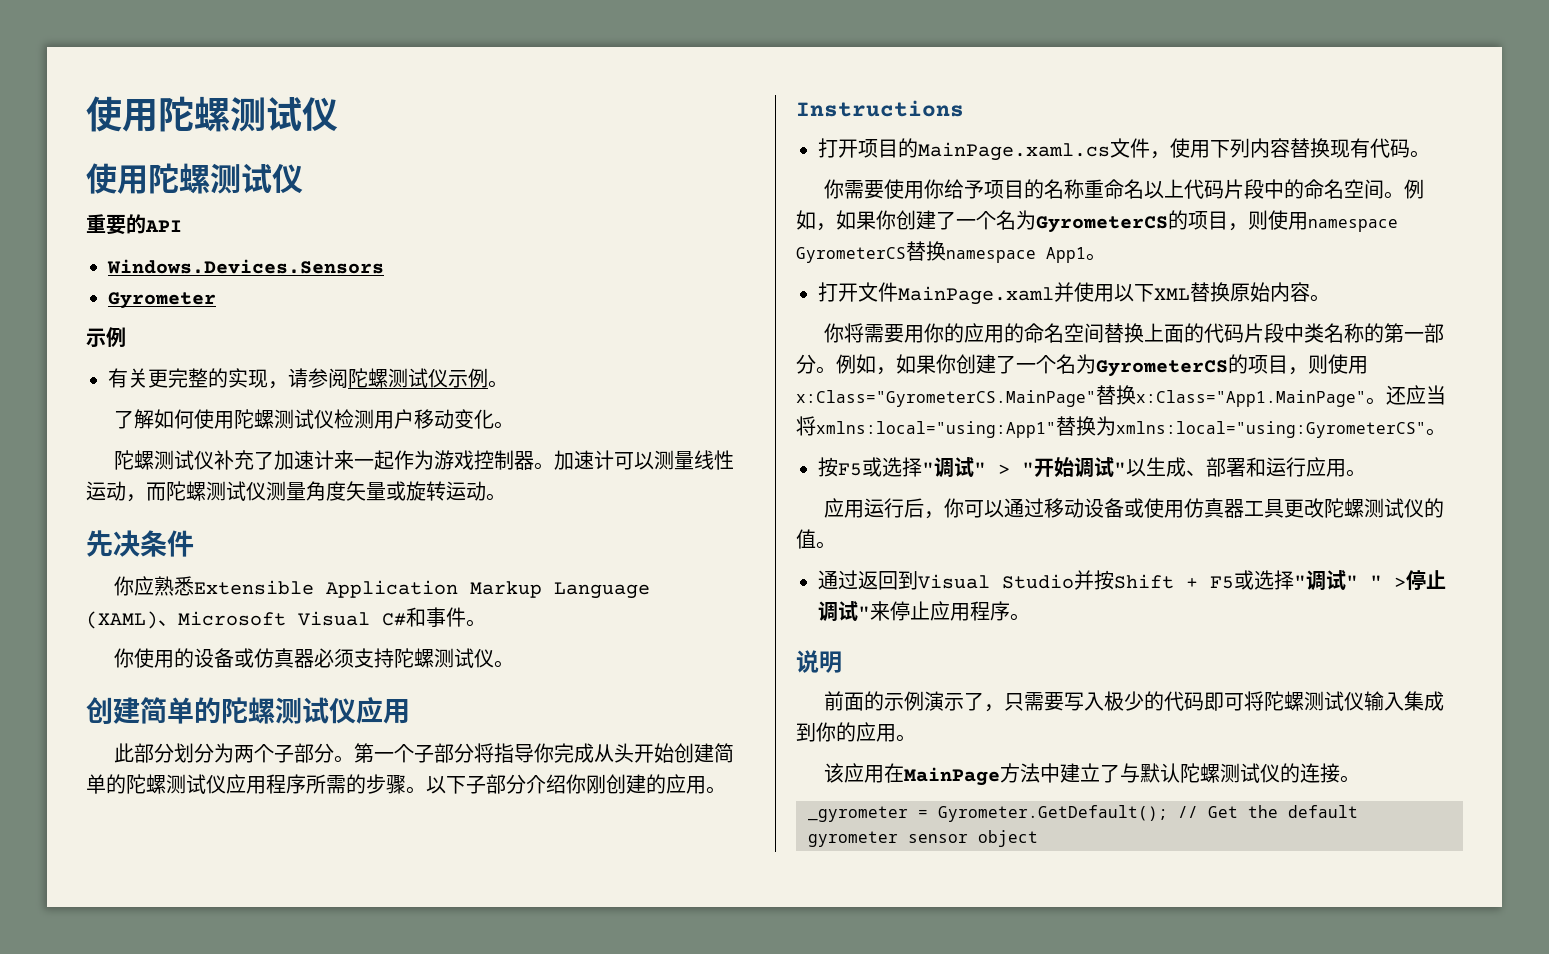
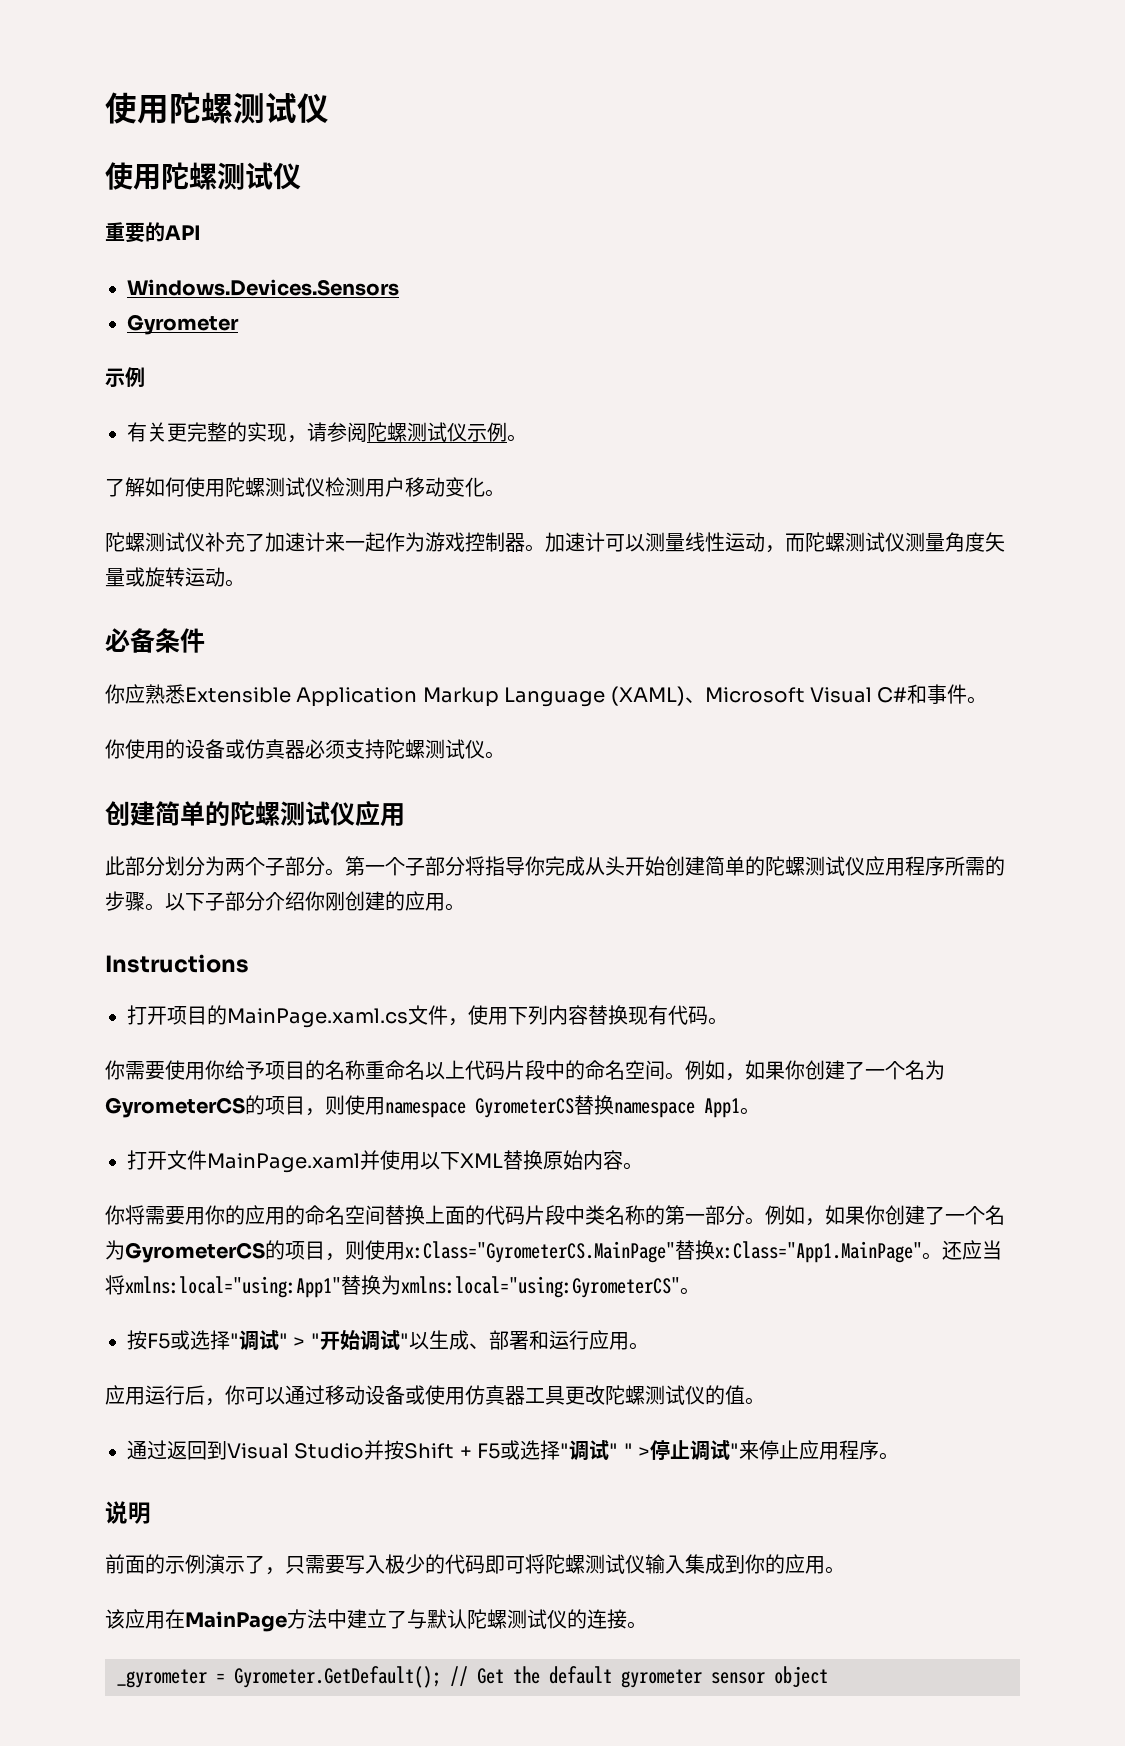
- 先决条件
+ 必备条件

